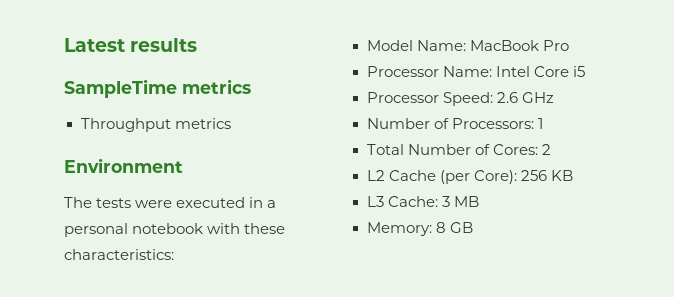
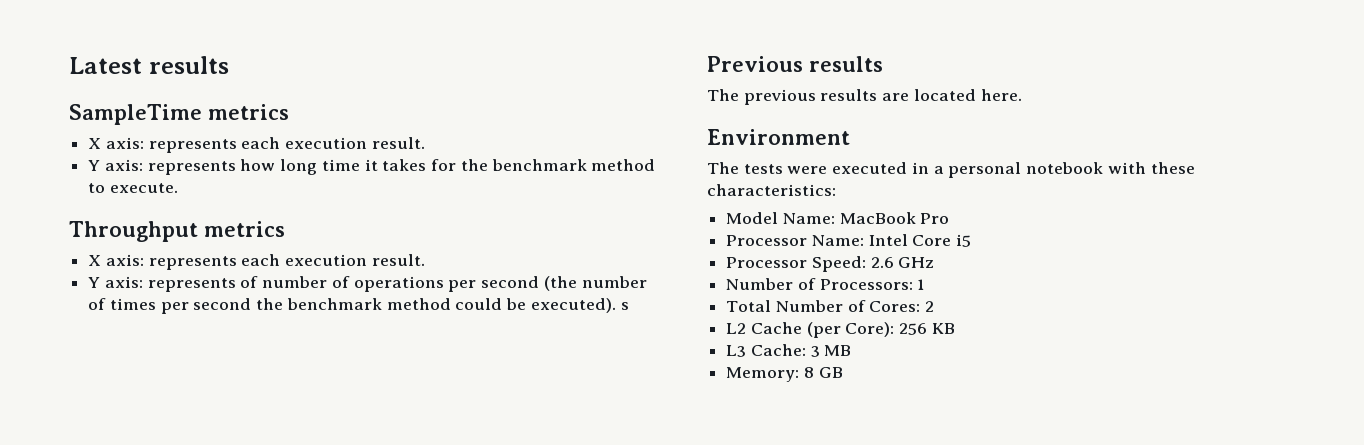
  SampleTime metrics
+ X axis: represents each execution result.
+ Y axis: represents how long time it takes for the benchmark method to execute.
  Throughput metrics
+ X axis: represents each execution result.
+ Y axis: represents of number of operations per second (the number of times per second the benchmark method could be executed). s
+ Previous results
+ The previous results are located here.

